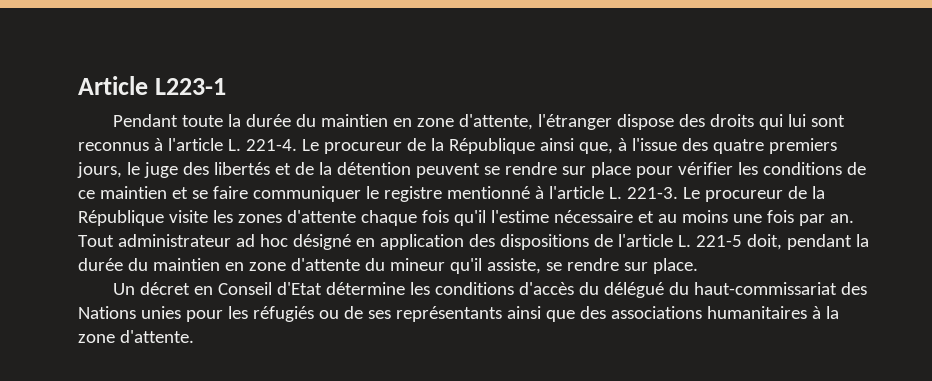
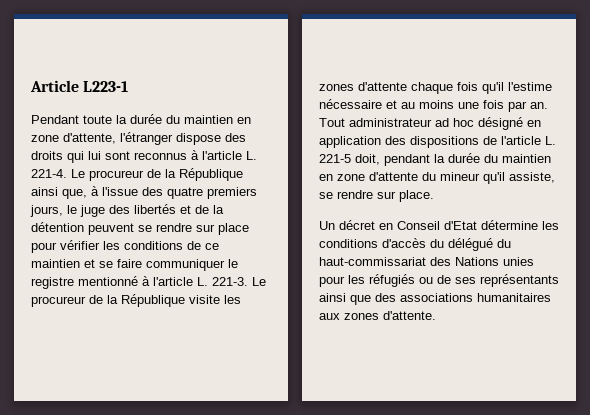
- Un décret en Conseil d'Etat détermine les conditions d'accès du délégué du haut-commissariat des Nations unies pour les réfugiés ou de ses représentants ainsi que des associations humanitaires à la zone d'attente.
+ Un décret en Conseil d'Etat détermine les conditions d'accès du délégué du haut-commissariat des Nations unies pour les réfugiés ou de ses représentants ainsi que des associations humanitaires aux zones d'attente.

